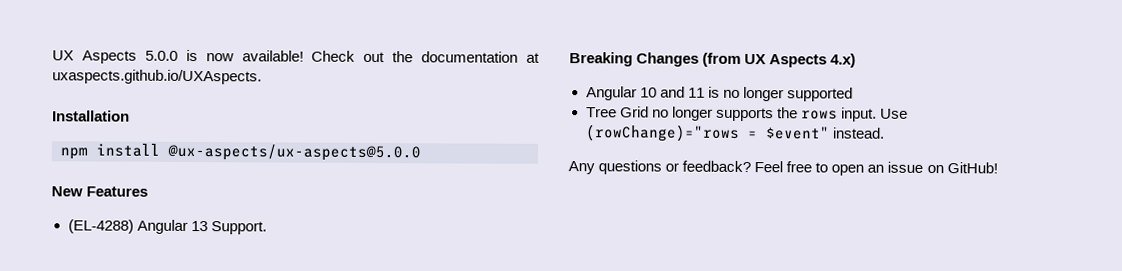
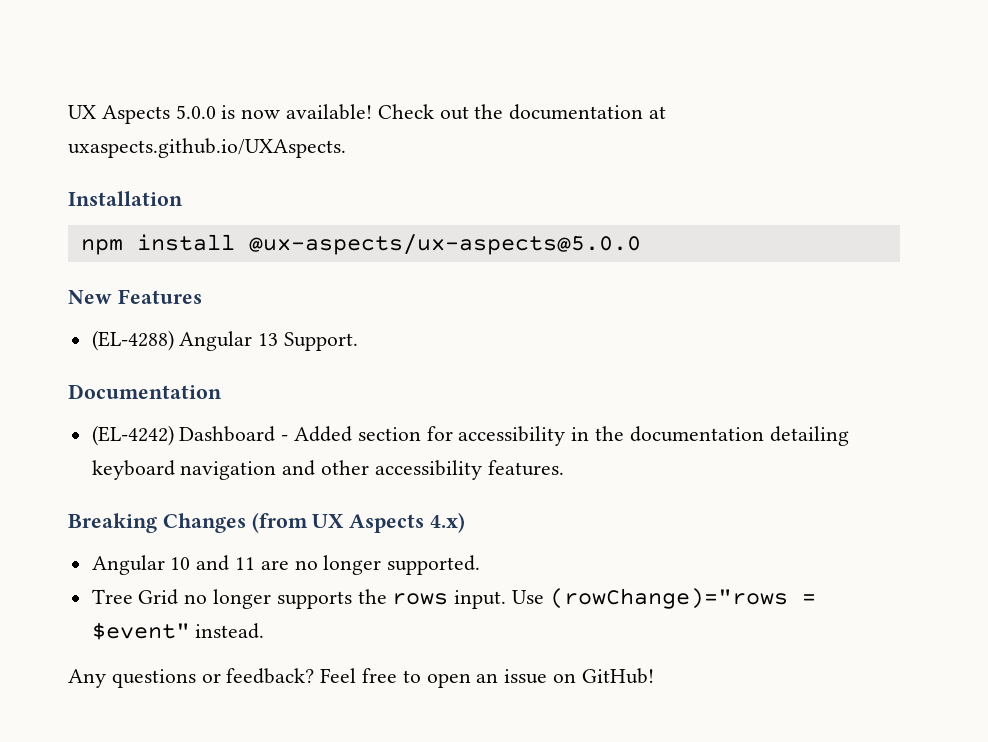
+ Documentation
+ (EL-4242) Dashboard - Added section for accessibility in the documentation detailing keyboard navigation and other accessibility features.
- Angular 10 and 11 is no longer supported
+ Angular 10 and 11 are no longer supported.

